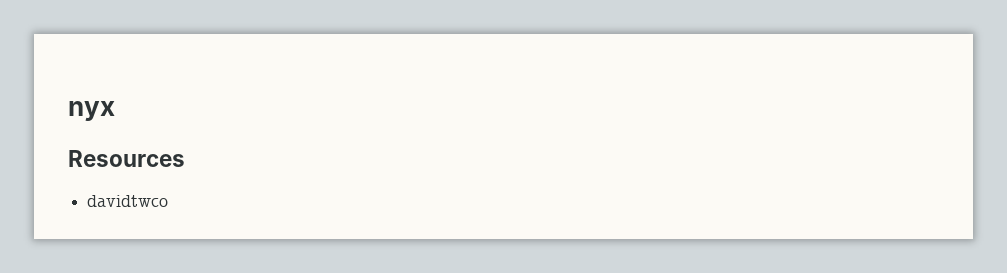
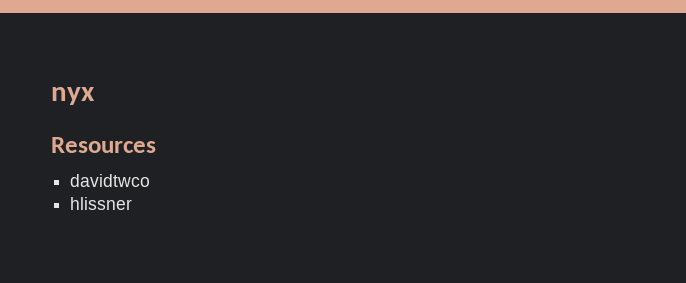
+ hlissner

